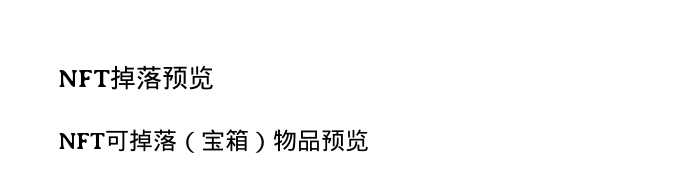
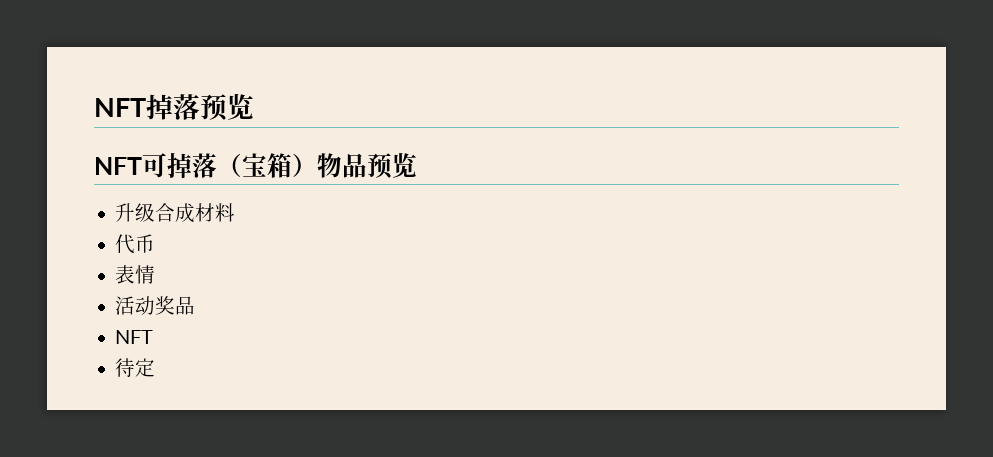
+ 升级合成材料
+ 代币
+ 表情
+ 活动奖品
+ NFT
+ 待定

